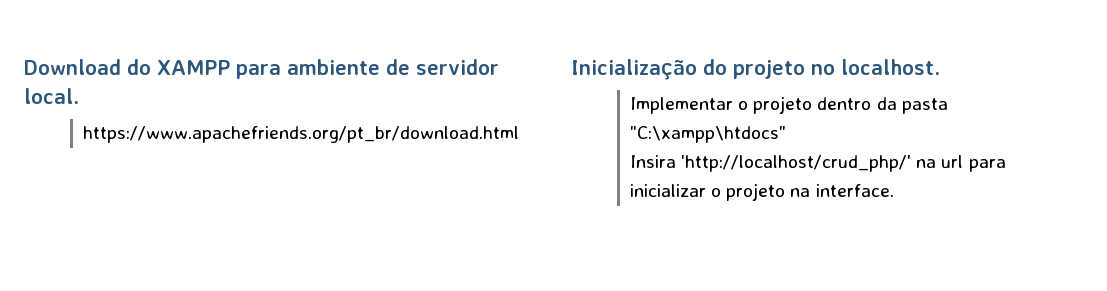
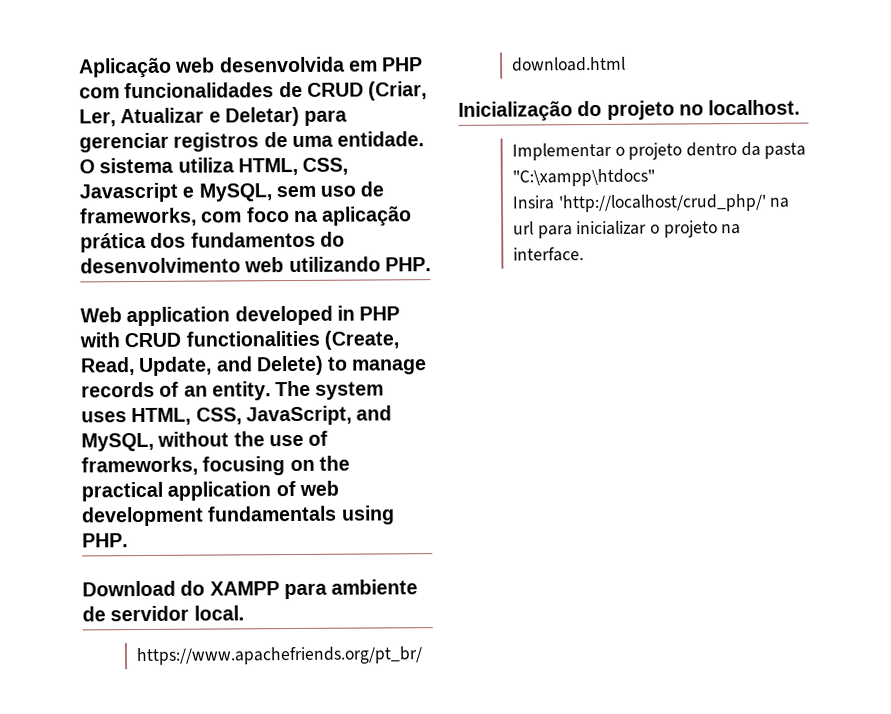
+ Aplicação web desenvolvida em PHP com funcionalidades de CRUD (Criar, Ler, Atualizar e Deletar) para gerenciar registros de uma entidade. O sistema utiliza HTML, CSS, Javascript e MySQL, sem uso de frameworks, com foco na aplicação prática dos fundamentos do desenvolvimento web utilizando PHP.
+ Web application developed in PHP with CRUD functionalities (Create, Read, Update, and Delete) to manage records of an entity. The system uses HTML, CSS, JavaScript, and MySQL, without the use of frameworks, focusing on the practical application of web development fundamentals using PHP.

